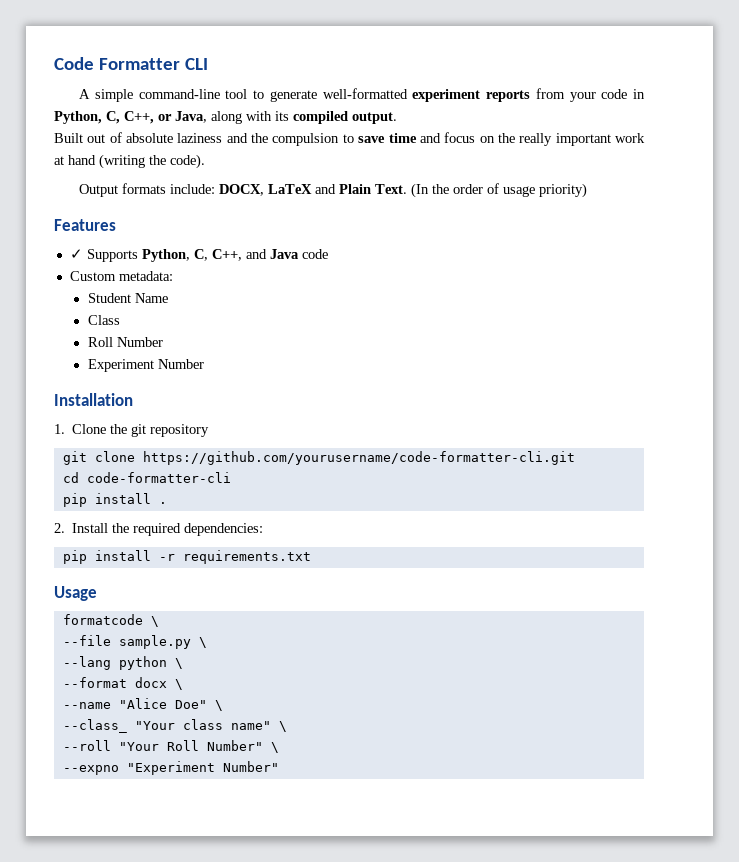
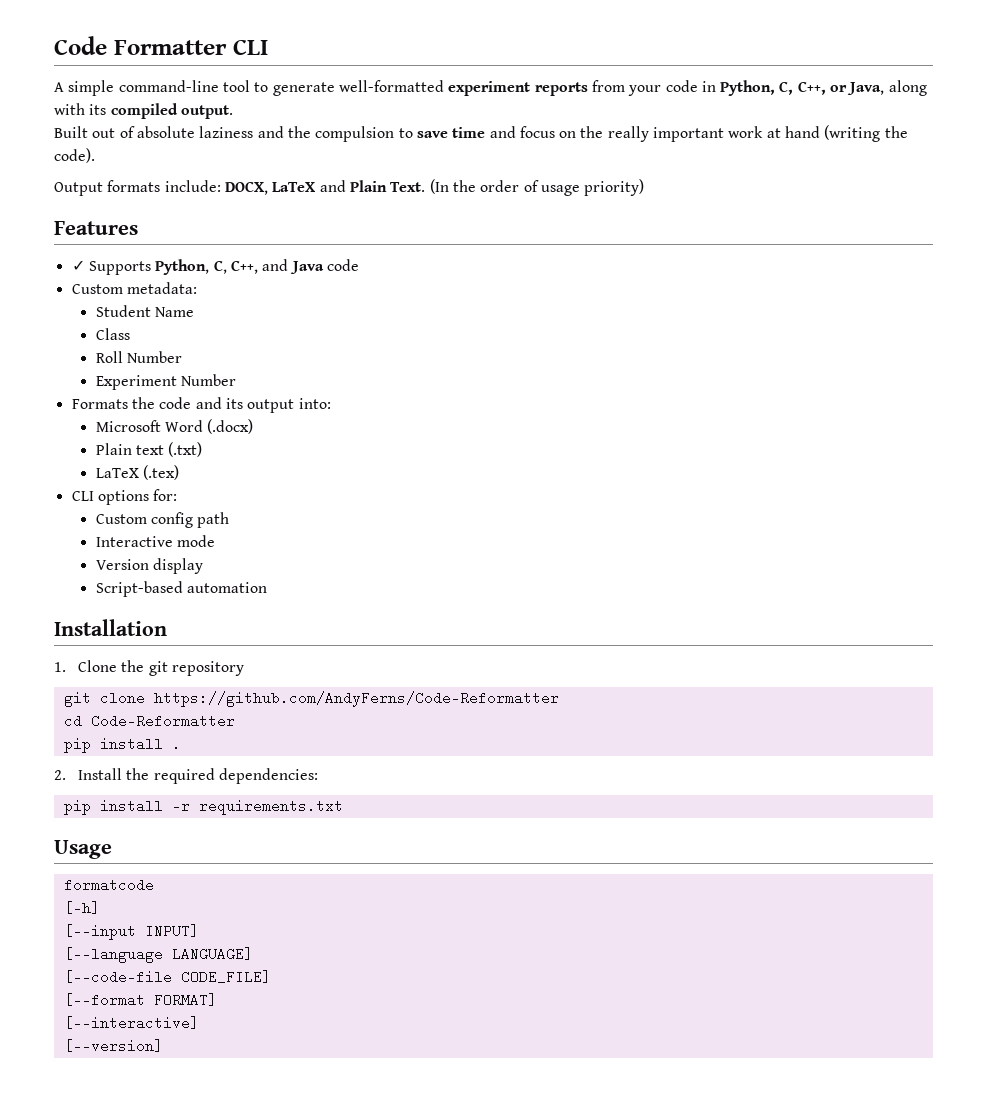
+ Formats the code and its output into:
+ Microsoft Word (.docx)
+ Plain text (.txt)
+ LaTeX (.tex)
+ CLI options for:
+ Custom config path
+ Interactive mode
+ Version display
+ Script-based automation
- git clone https://github.com/yourusername/code-formatter-cli.git
+ git clone https://github.com/AndyFerns/Code-Reformatter
- cd code-formatter-cli
+ cd Code-Reformatter
- formatcode \
- --file sample.py \
- --lang python \
- --format docx \
- --name "Alice Doe" \
- --class_ "Your class name" \
- --roll "Your Roll Number" \
- --expno "Experiment Number"
+ formatcode
+ [-h]
+ [--input INPUT]
+ [--language LANGUAGE]
+ [--code-file CODE_FILE]
+ [--format FORMAT]
+ [--interactive]
+ [--version]

